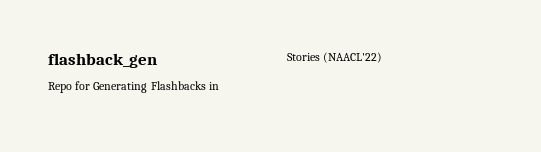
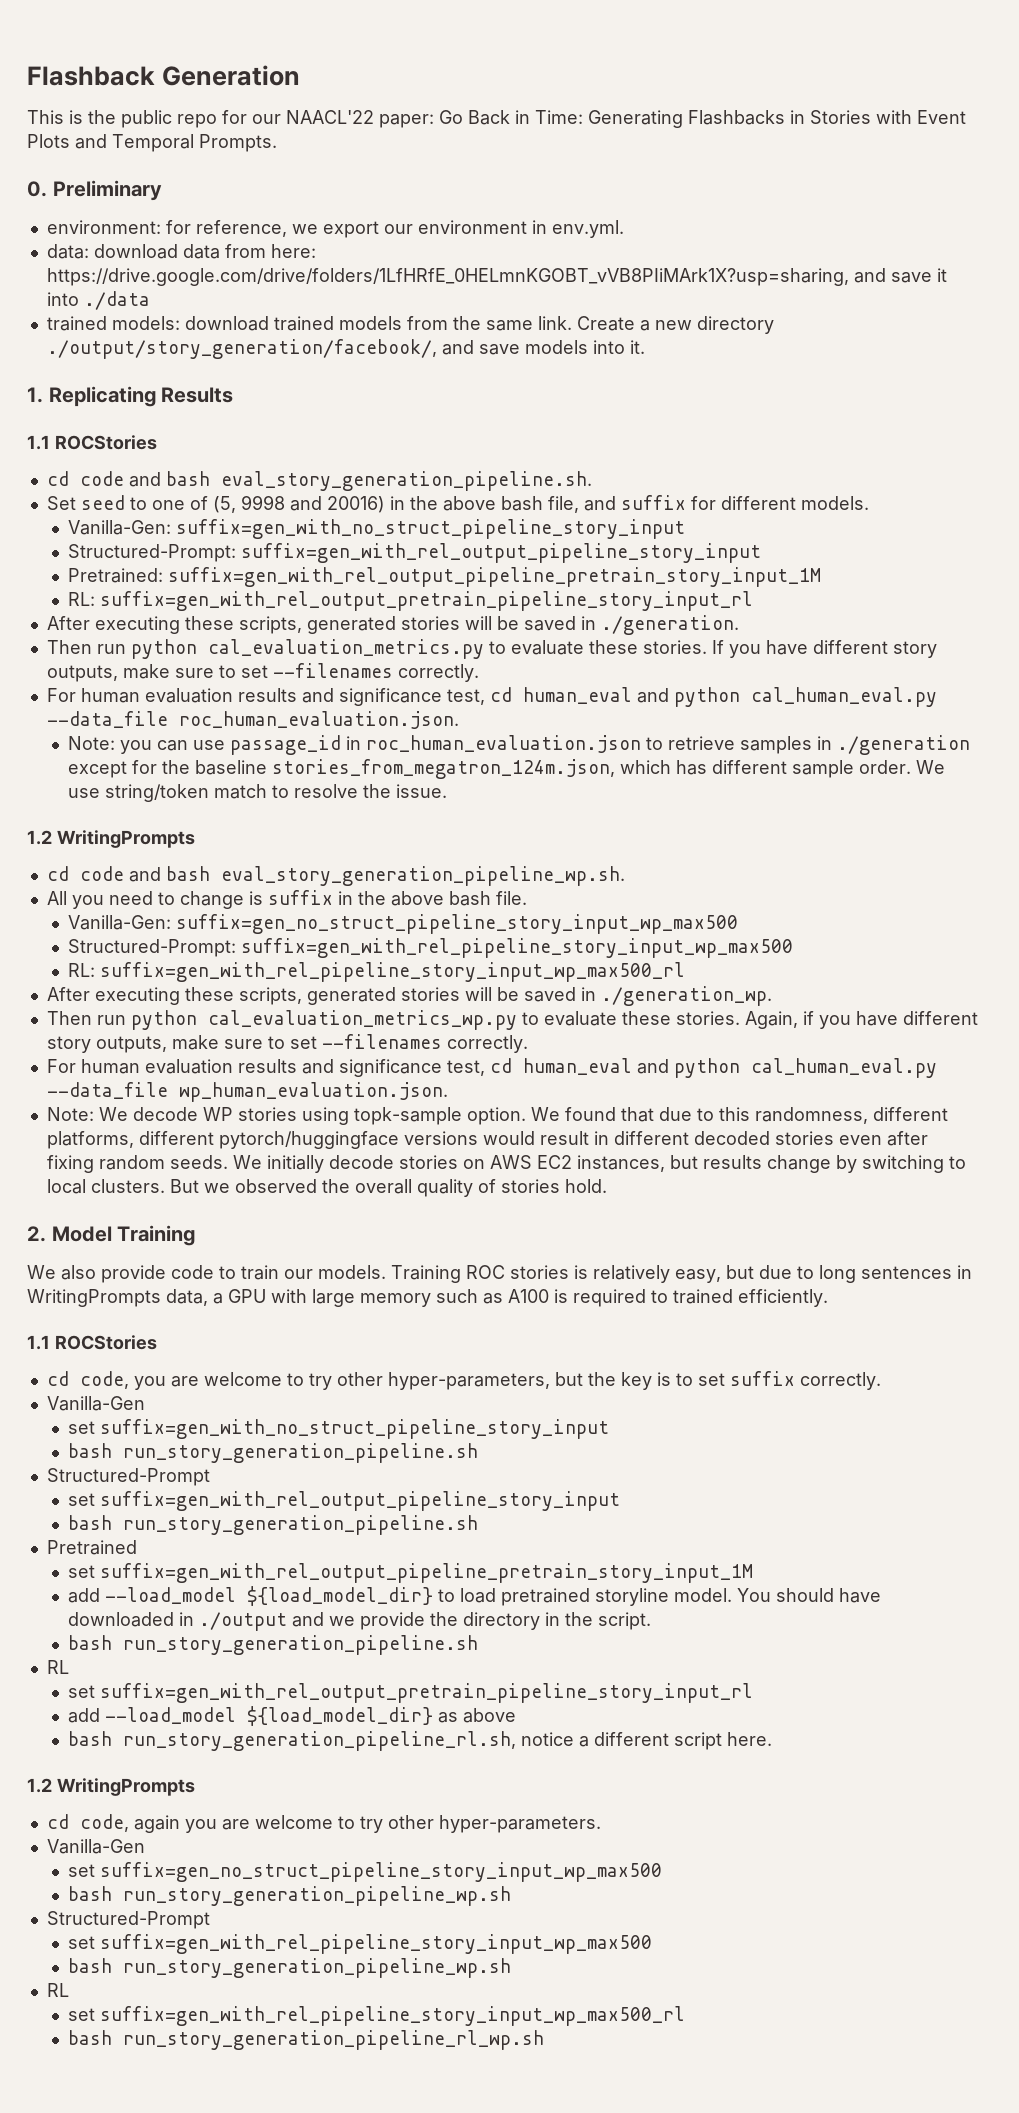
- flashback_gen
- Repo for Generating Flashbacks in Stories (NAACL'22)
+ Flashback Generation
+ This is the public repo for our NAACL'22 paper: Go Back in Time: Generating Flashbacks in Stories with Event Plots and Temporal Prompts.
+ 0. Preliminary
+ environment: for reference, we export our environment in env.yml.
+ data: download data from here: https://drive.google.com/drive/folders/1LfHRfE_0HELmnKGOBT_vVB8PIiMArk1X?usp=sharing, and save it into ./data
+ trained models: download trained models from the same link. Create a new directory ./output/story_generation/facebook/, and save models into it.
+ 1. Replicating Results
+ 1.1 ROCStories
+ cd code and bash eval_story_generation_pipeline.sh.
+ Set seed to one of (5, 9998 and 20016) in the above bash file, and suffix for different models.
+ Vanilla-Gen: suffix=gen_with_no_struct_pipeline_story_input
+ Structured-Prompt: suffix=gen_with_rel_output_pipeline_story_input
+ Pretrained: suffix=gen_with_rel_output_pipeline_pretrain_story_input_1M
+ RL: suffix=gen_with_rel_output_pretrain_pipeline_story_input_rl
+ After executing these scripts, generated stories will be saved in ./generation.
+ Then run python cal_evaluation_metrics.py to evaluate these stories. If you have different story outputs, make sure to set --filenames correctly.
+ For human evaluation results and significance test, cd human_eval and python cal_human_eval.py --data_file roc_human_evaluation.json.
+ Note: you can use passage_id in roc_human_evaluation.json to retrieve samples in ./generation except for the baseline stories_from_megatron_124m.json, which has different sample order. We use string/token match to resolve the issue.
+ 1.2 WritingPrompts
+ cd code and bash eval_story_generation_pipeline_wp.sh.
+ All you need to change is suffix in the above bash file.
+ Vanilla-Gen: suffix=gen_no_struct_pipeline_story_input_wp_max500
+ Structured-Prompt: suffix=gen_with_rel_pipeline_story_input_wp_max500
+ RL: suffix=gen_with_rel_pipeline_story_input_wp_max500_rl
+ After executing these scripts, generated stories will be saved in ./generation_wp.
+ Then run python cal_evaluation_metrics_wp.py to evaluate these stories. Again, if you have different story outputs, make sure to set --filenames correctly.
+ For human evaluation results and significance test, cd human_eval and python cal_human_eval.py --data_file wp_human_evaluation.json.
+ Note: We decode WP stories using topk-sample option. We found that due to this randomness, different platforms, different pytorch/huggingface versions would result in different decoded stories even after fixing random seeds. We initially decode stories on AWS EC2 instances, but results change by switching to local clusters. But we observed the overall quality of stories hold.
+ 2. Model Training
+ We also provide code to train our models. Training ROC stories is relatively easy, but due to long sentences in WritingPrompts data, a GPU with large memory such as A100 is required to trained efficiently.
+ 1.1 ROCStories
+ cd code, you are welcome to try other hyper-parameters, but the key is to set suffix correctly.
+ Vanilla-Gen
+ set suffix=gen_with_no_struct_pipeline_story_input
+ bash run_story_generation_pipeline.sh
+ Structured-Prompt
+ set suffix=gen_with_rel_output_pipeline_story_input
+ bash run_story_generation_pipeline.sh
+ Pretrained
+ set suffix=gen_with_rel_output_pipeline_pretrain_story_input_1M
+ add --load_model ${load_model_dir} to load pretrained storyline model. You should have downloaded in ./output and we provide the directory in the script.
+ bash run_story_generation_pipeline.sh
+ RL
+ set suffix=gen_with_rel_output_pretrain_pipeline_story_input_rl
+ add --load_model ${load_model_dir} as above
+ bash run_story_generation_pipeline_rl.sh, notice a different script here.
+ 1.2 WritingPrompts
+ cd code, again you are welcome to try other hyper-parameters.
+ Vanilla-Gen
+ set suffix=gen_no_struct_pipeline_story_input_wp_max500
+ bash run_story_generation_pipeline_wp.sh
+ Structured-Prompt
+ set suffix=gen_with_rel_pipeline_story_input_wp_max500
+ bash run_story_generation_pipeline_wp.sh
+ RL
+ set suffix=gen_with_rel_pipeline_story_input_wp_max500_rl
+ bash run_story_generation_pipeline_rl_wp.sh

